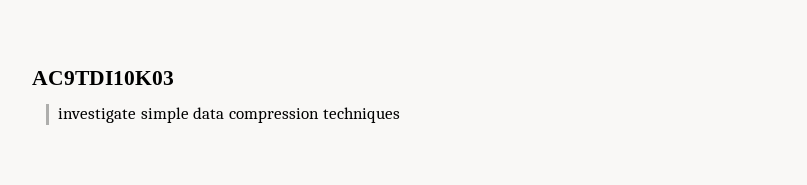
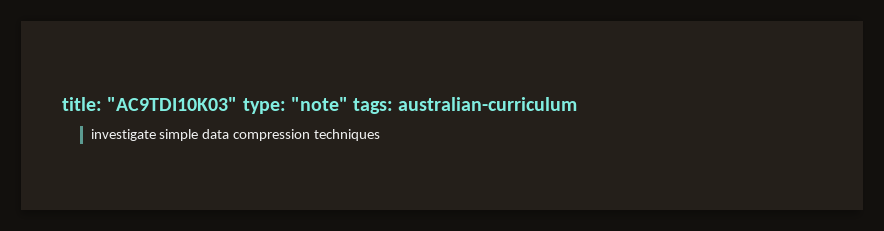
- AC9TDI10K03
+ title: "AC9TDI10K03" type: "note" tags: australian-curriculum

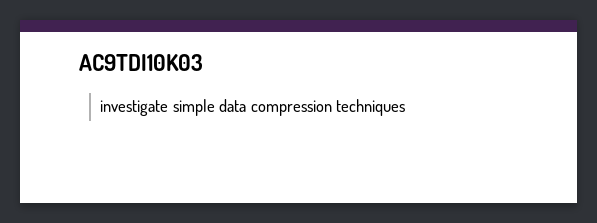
- title: "AC9TDI10K03" type: "note" tags: australian-curriculum
+ AC9TDI10K03

